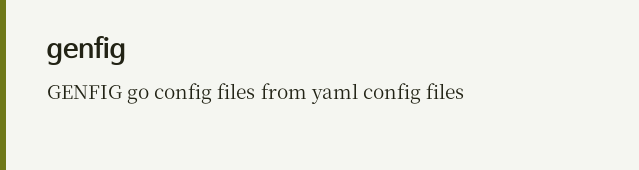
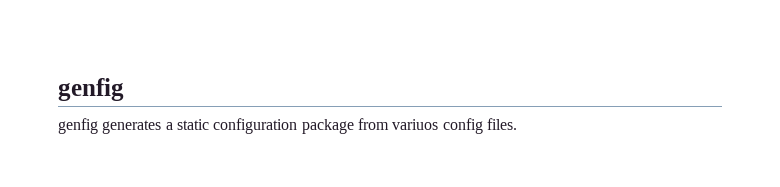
- GENFIG go config files from yaml config files
+ genfig generates a static configuration package from variuos config files.

